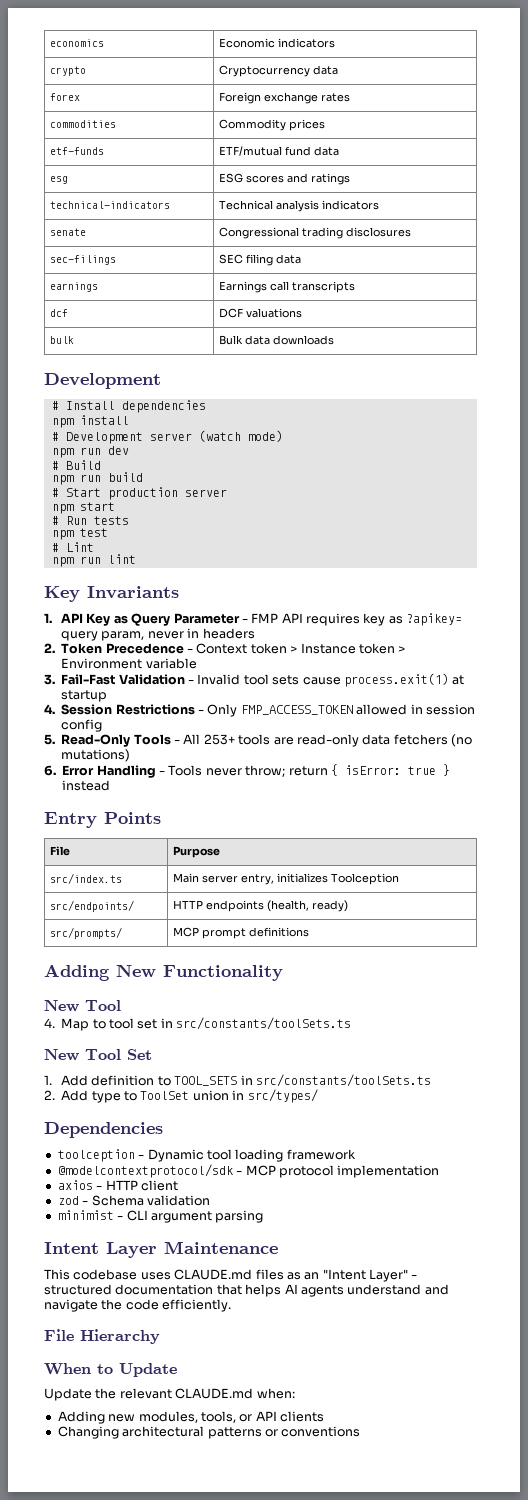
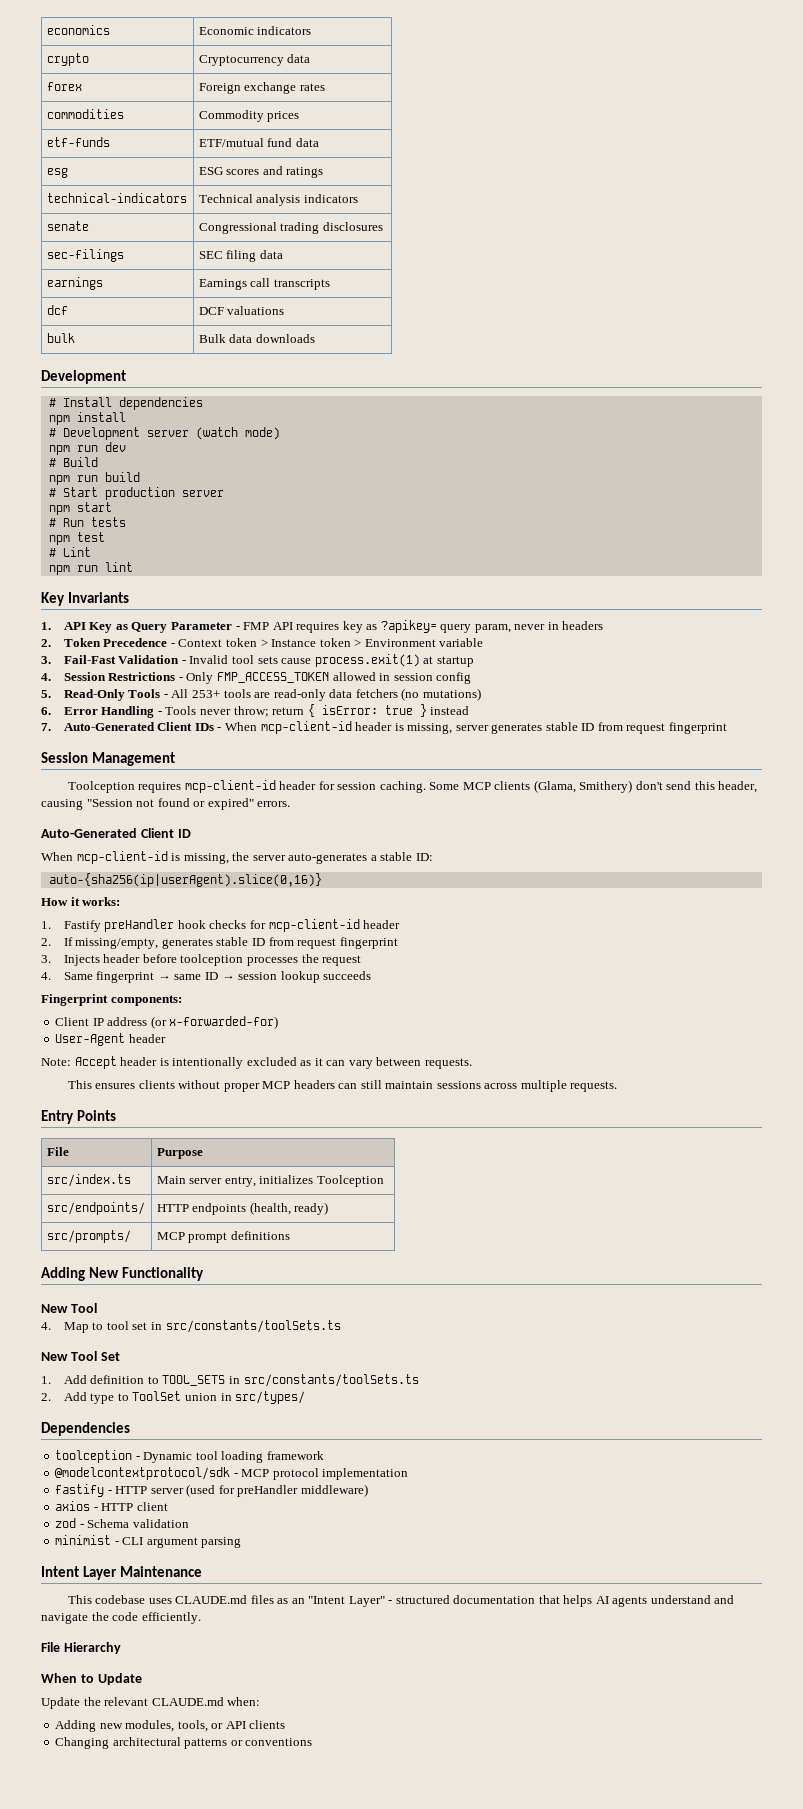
+ 7. Auto-Generated Client IDs - When mcp-client-id header is missing, server generates stable ID from request fingerprint
+ Session Management
+ Toolception requires mcp-client-id header for session caching. Some MCP clients (Glama, Smithery) don't send this header, causing "Session not found or expired" errors.
+ Auto-Generated Client ID
+ When mcp-client-id is missing, the server auto-generates a stable ID:
+ auto-{sha256(ip|userAgent).slice(0,16)}
+ How it works:
+ 1. Fastify preHandler hook checks for mcp-client-id header
+ 2. If missing/empty, generates stable ID from request fingerprint
+ 3. Injects header before toolception processes the request
+ 4. Same fingerprint → same ID → session lookup succeeds
+ Fingerprint components:
+ Client IP address (or x-forwarded-for)
+ User-Agent header
+ Note: Accept header is intentionally excluded as it can vary between requests.
+ This ensures clients without proper MCP headers can still maintain sessions across multiple requests.
+ fastify - HTTP server (used for preHandler middleware)

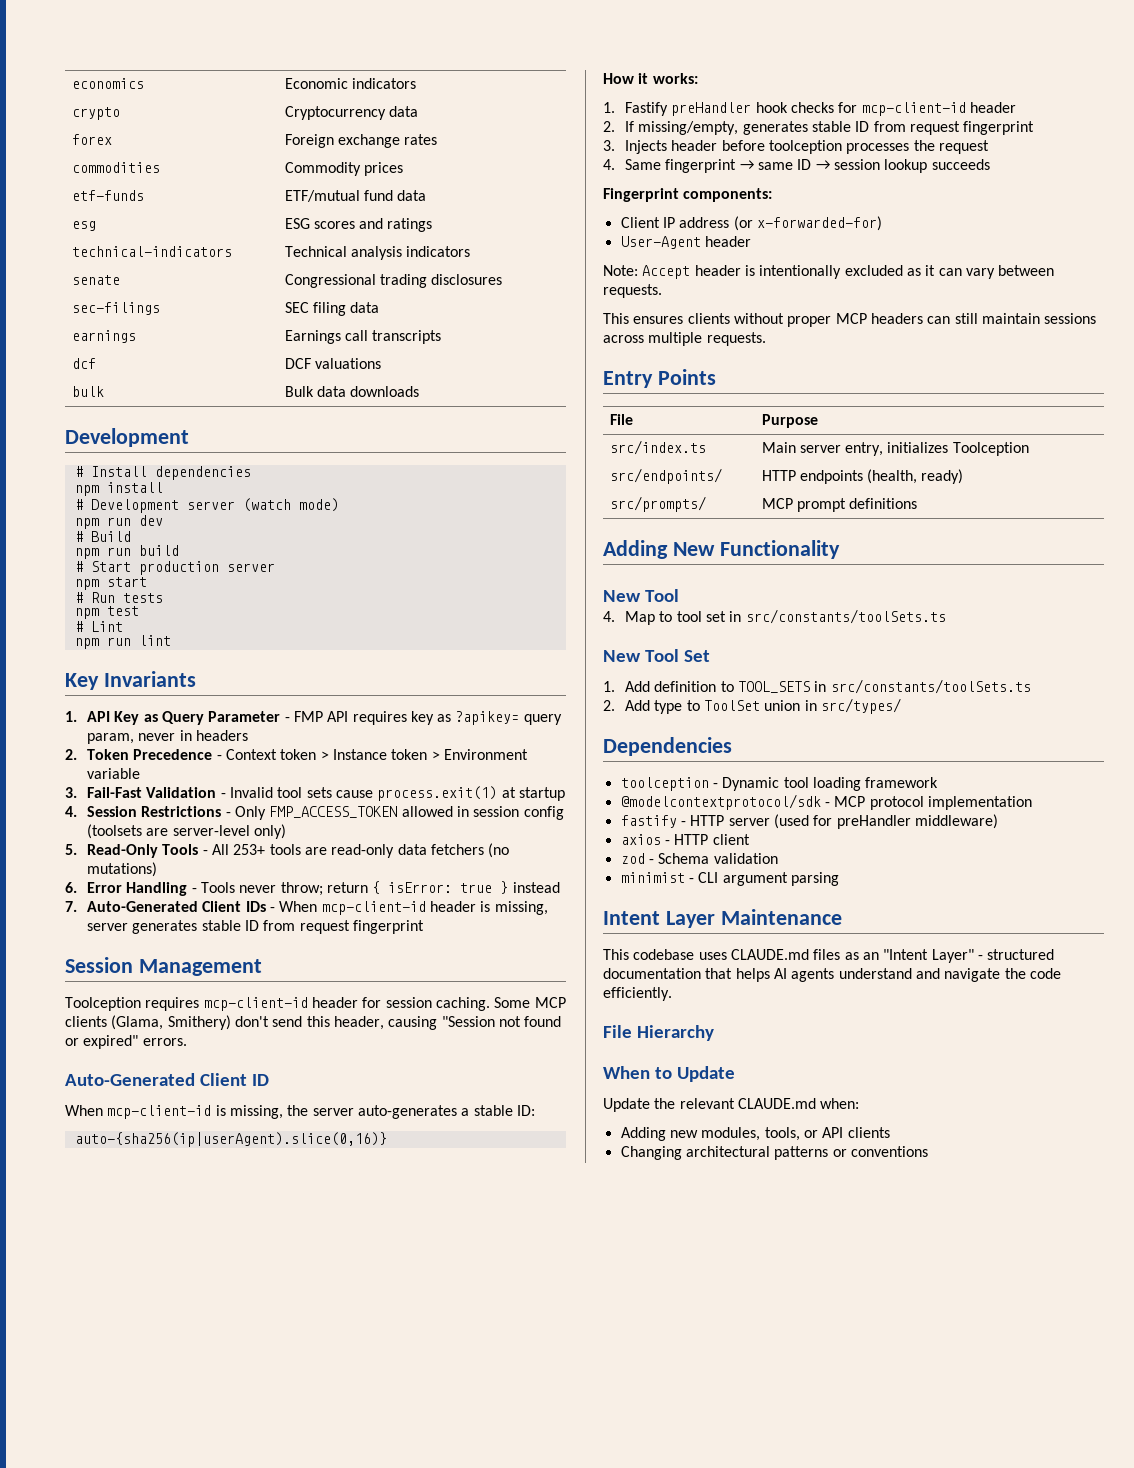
- 4. Session Restrictions - Only FMP_ACCESS_TOKEN allowed in session config
+ 4. Session Restrictions - Only FMP_ACCESS_TOKEN allowed in session config (toolsets are server-level only)

